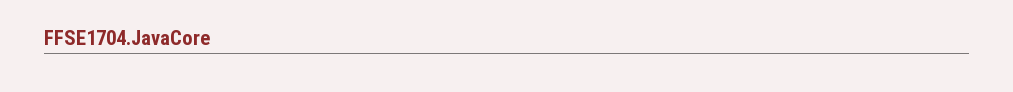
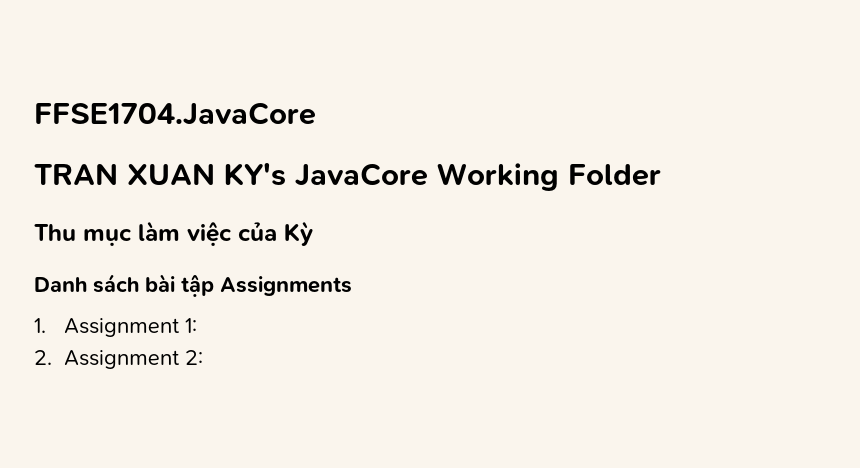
+ TRAN XUAN KY's JavaCore Working Folder
+ Thu mục làm việc của Kỳ
+ Danh sách bài tập Assignments
+ 1. Assignment 1:
+ 2. Assignment 2:

